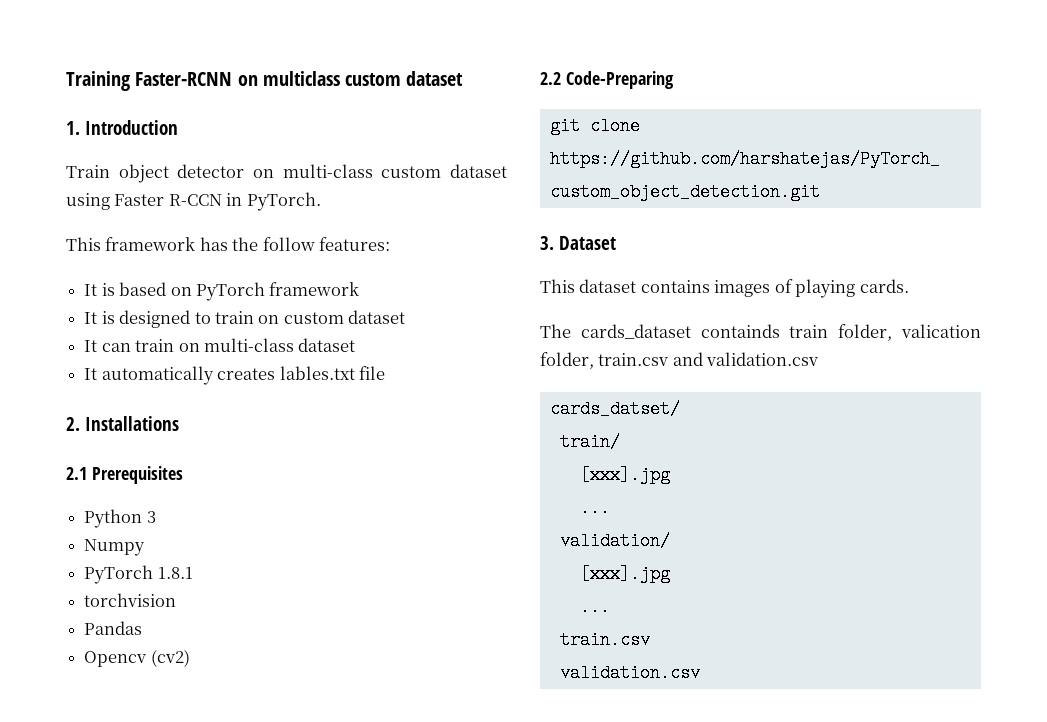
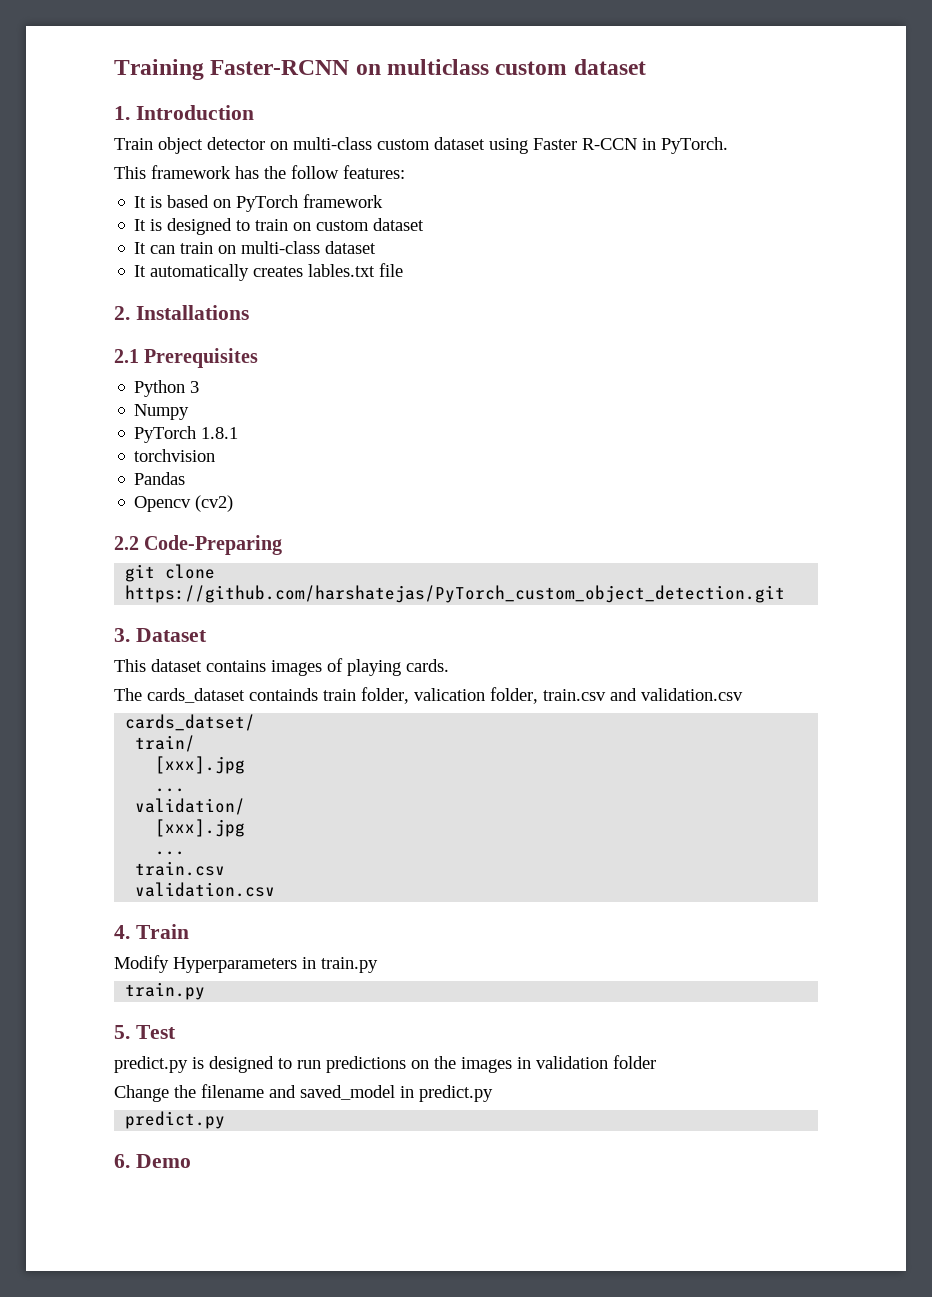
+ 4. Train
+ Modify Hyperparameters in train.py
+ train.py
+ 5. Test
+ predict.py is designed to run predictions on the images in validation folder
+ Change the filename and saved_model in predict.py
+ predict.py
+ 6. Demo

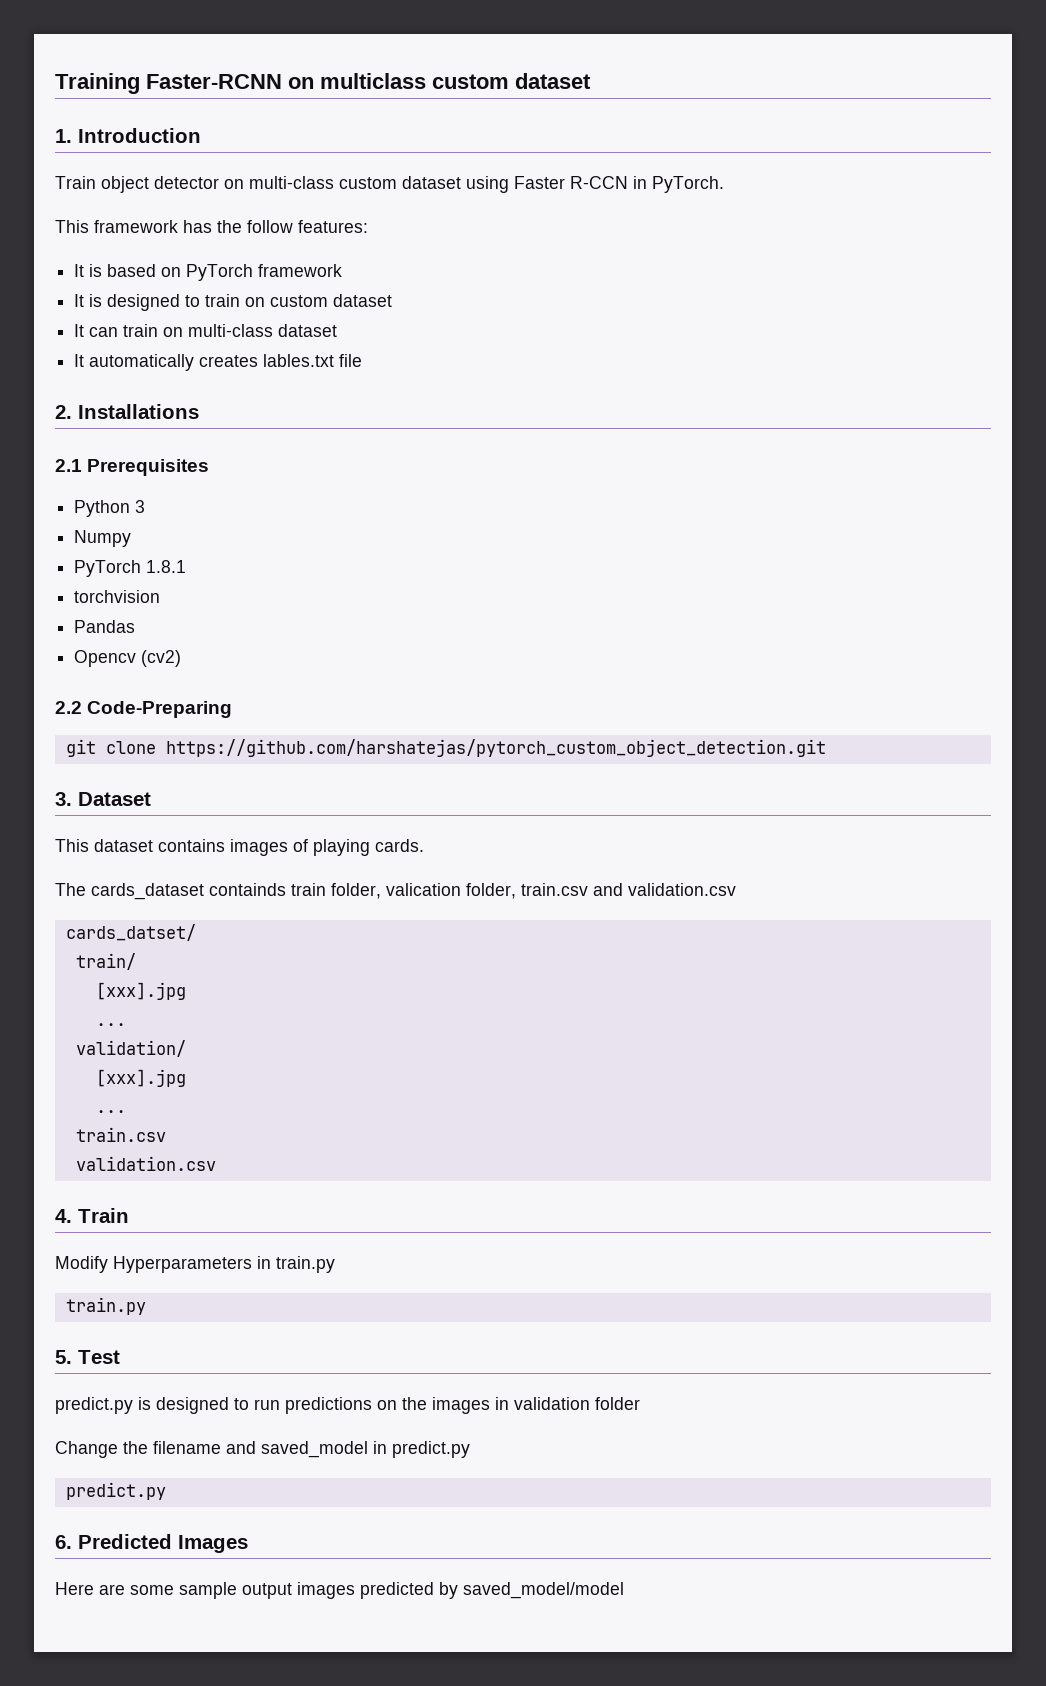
- git clone https://github.com/harshatejas/PyTorch_custom_object_detection.git
+ git clone https://github.com/harshatejas/pytorch_custom_object_detection.git
- 6. Demo
+ 6. Predicted Images
+ Here are some sample output images predicted by saved_model/model

